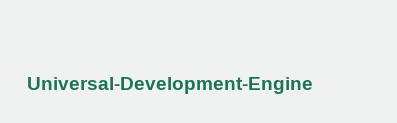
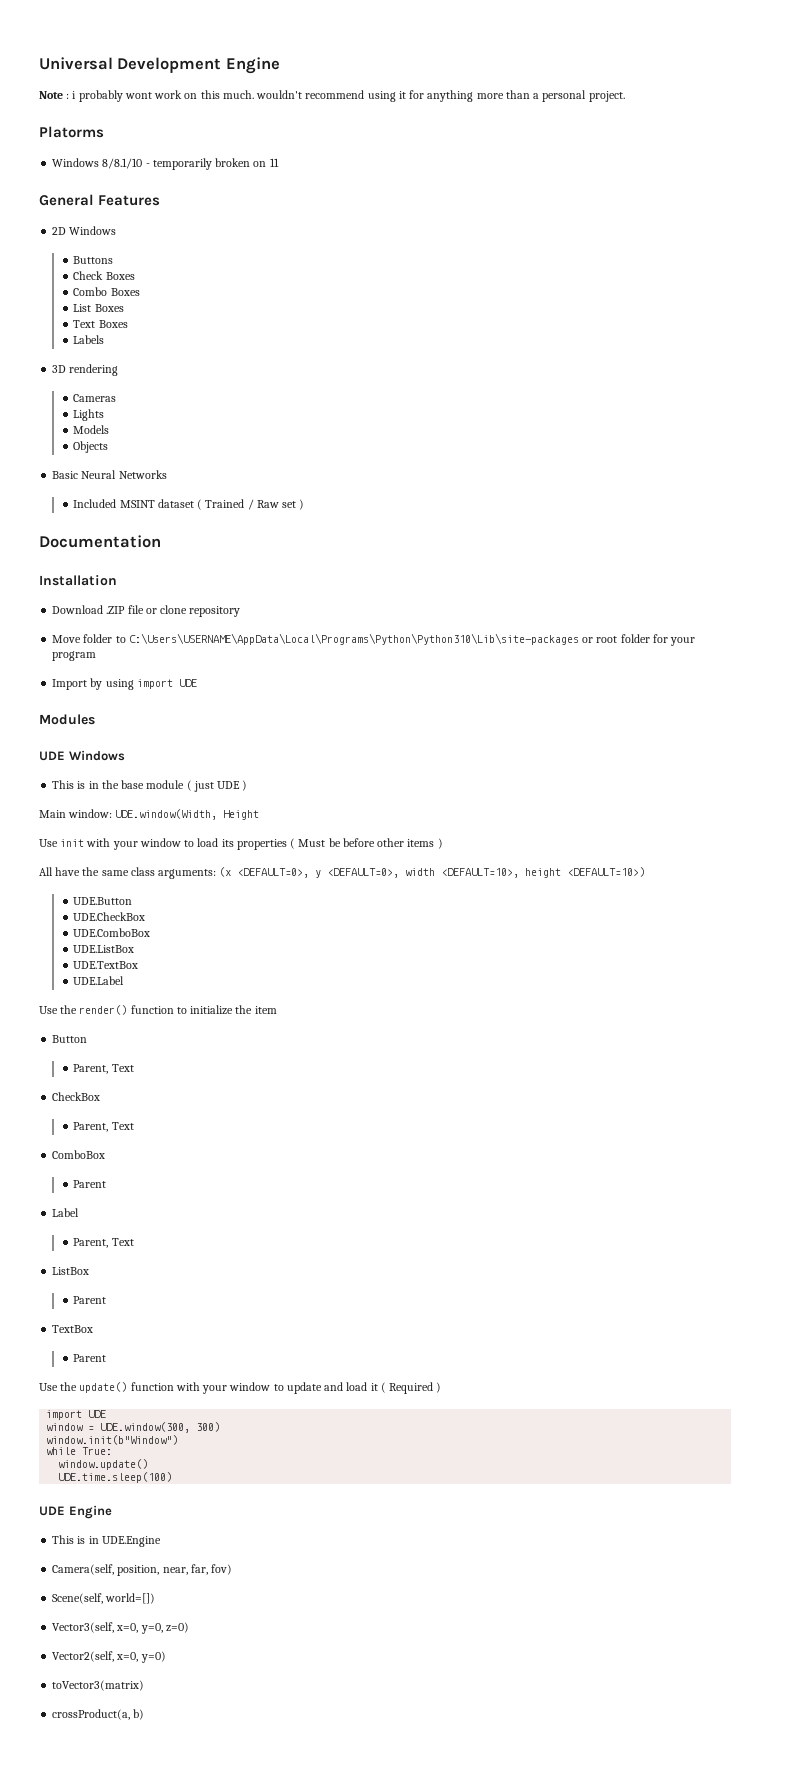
- Universal-Development-Engine
+ Universal Development Engine
+ Note : i probably wont work on this much. wouldn't recommend using it for anything more than a personal project.
+ Platorms
+ Windows 8/8.1/10 - temporarily broken on 11
+ General Features
+ 2D Windows
+ Buttons
+ Check Boxes
+ Combo Boxes
+ List Boxes
+ Text Boxes
+ Labels
+ 3D rendering
+ Cameras
+ Lights
+ Models
+ Objects
+ Basic Neural Networks
+ Included MSINT dataset ( Trained / Raw set )
+ Documentation
+ Installation
+ Download .ZIP file or clone repository
+ Move folder to C:\Users\USERNAME\AppData\Local\Programs\Python\Python310\Lib\site-packages or root folder for your program
+ Import by using import UDE
+ Modules
+ UDE Windows
+ This is in the base module ( just UDE )
+ Main window: UDE.window(Width, Height
+ Use init with your window to load its properties ( Must be before other items )
+ All have the same class arguments: (x <DEFAULT=0>, y <DEFAULT=0>, width <DEFAULT=10>, height <DEFAULT=10>)
+ UDE.Button
+ UDE.CheckBox
+ UDE.ComboBox
+ UDE.ListBox
+ UDE.TextBox
+ UDE.Label
+ Use the render() function to initialize the item
+ Button
+ Parent, Text
+ CheckBox
+ Parent, Text
+ ComboBox
+ Parent
+ Label
+ Parent, Text
+ ListBox
+ Parent
+ TextBox
+ Parent
+ Use the update() function with your window to update and load it ( Required )
+ import UDE
+ window = UDE.window(300, 300)
+ window.init(b"Window")
+ while True:
+ window.update()
+ UDE.time.sleep(100)
+ UDE Engine
+ This is in UDE.Engine
+ Camera(self, position, near, far, fov)
+ Scene(self, world=[])
+ Vector3(self, x=0, y=0, z=0)
+ Vector2(self, x=0, y=0)
+ toVector3(matrix)
+ crossProduct(a, b)

